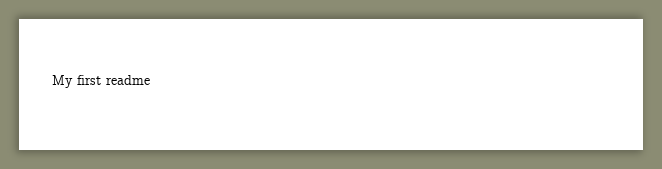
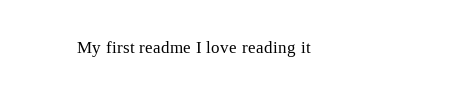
- My first readme
+ My first readme I love reading it

